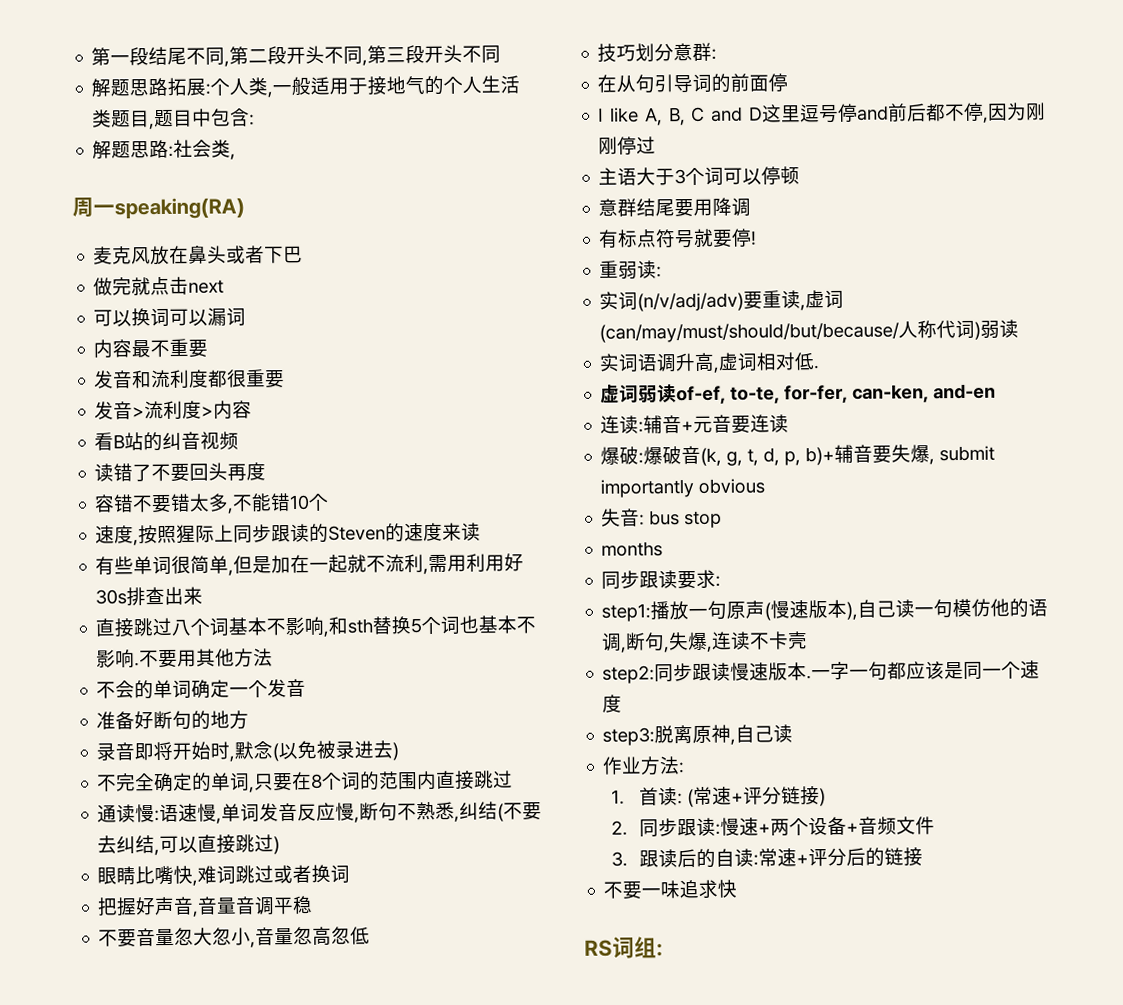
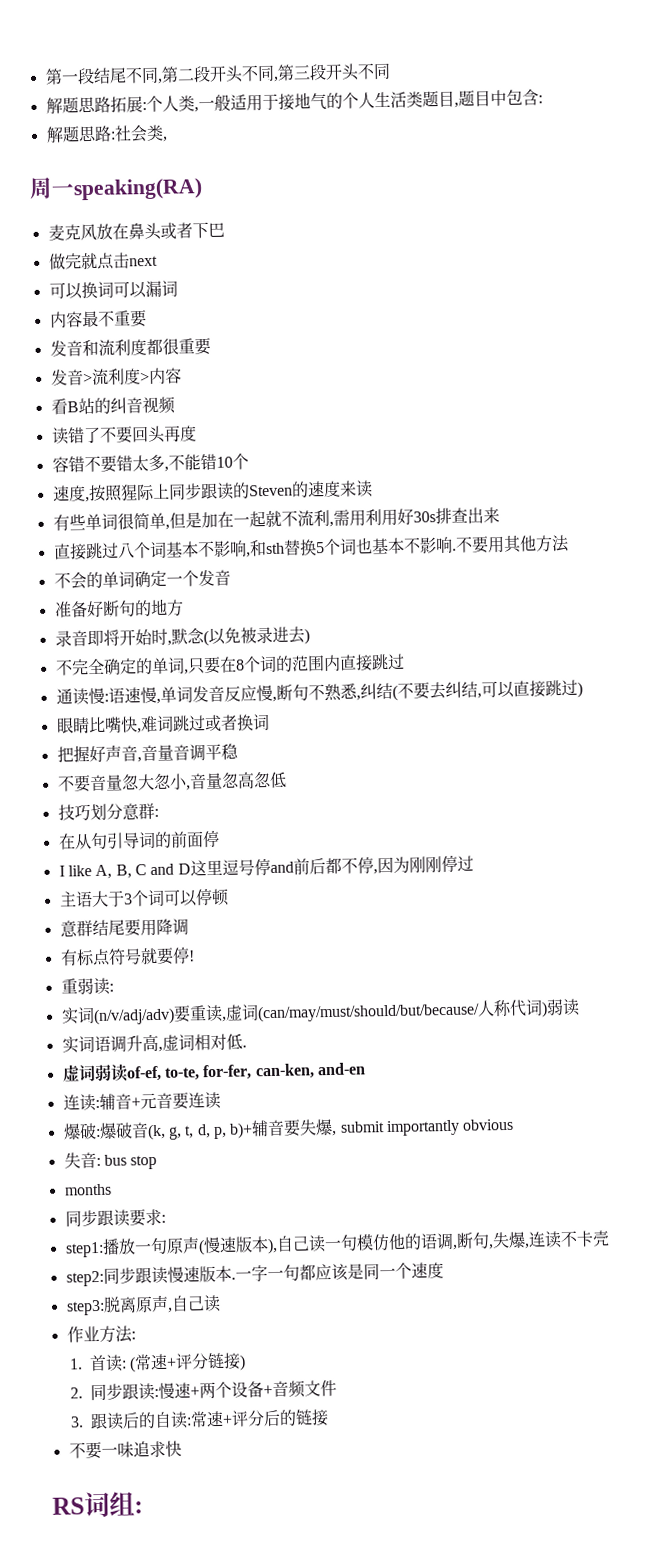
- step3:脱离原神,自己读
+ step3:脱离原声,自己读

